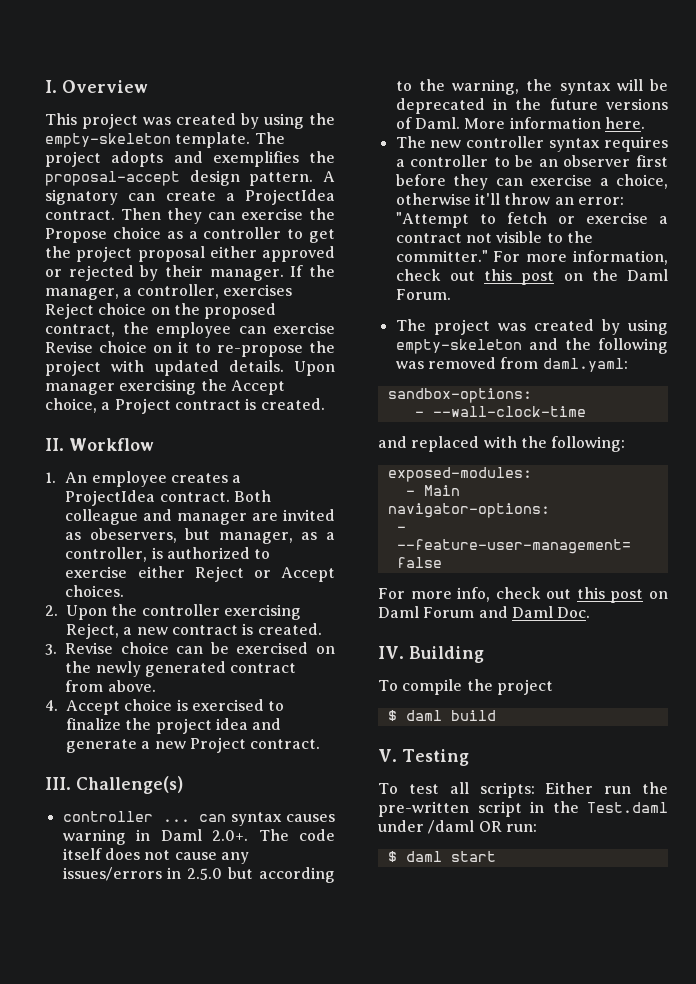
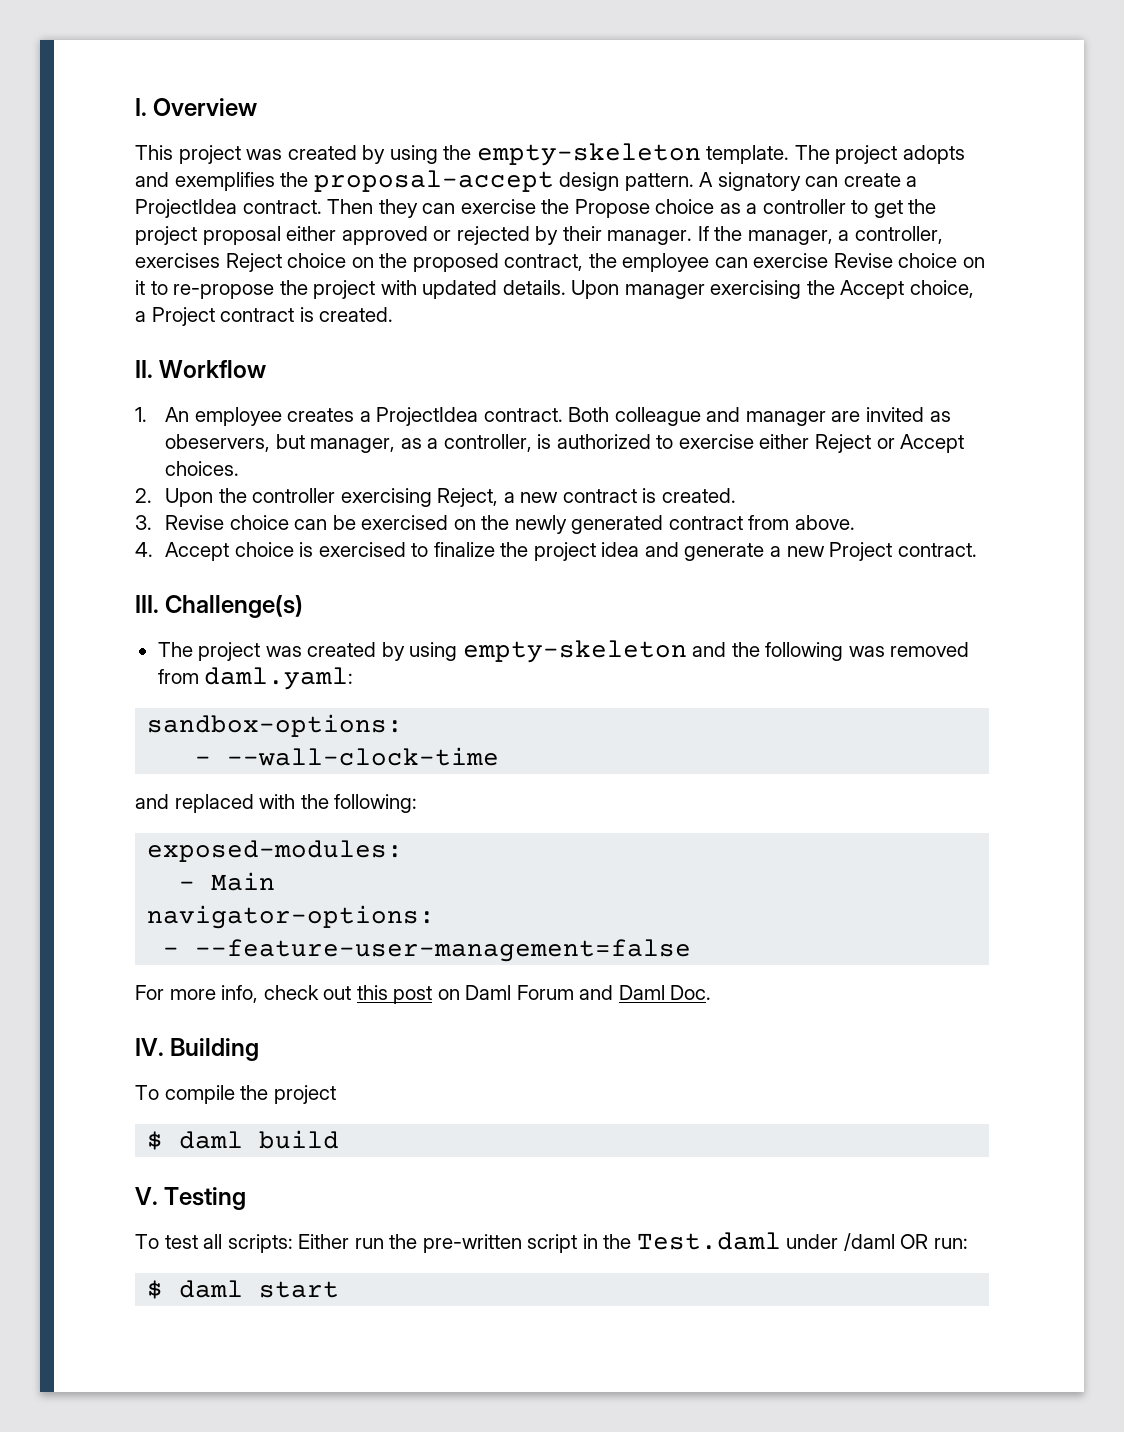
- controller ... can syntax causes warning in Daml 2.0+. The code itself does not cause any issues/errors in 2.5.0 but according to the warning, the syntax will be deprecated in the future versions of Daml. More information here.
- The new controller syntax requires a controller to be an observer first before they can exercise a choice, otherwise it'll throw an error: "Attempt to fetch or exercise a contract not visible to the committer." For more information, check out this post on the Daml Forum.

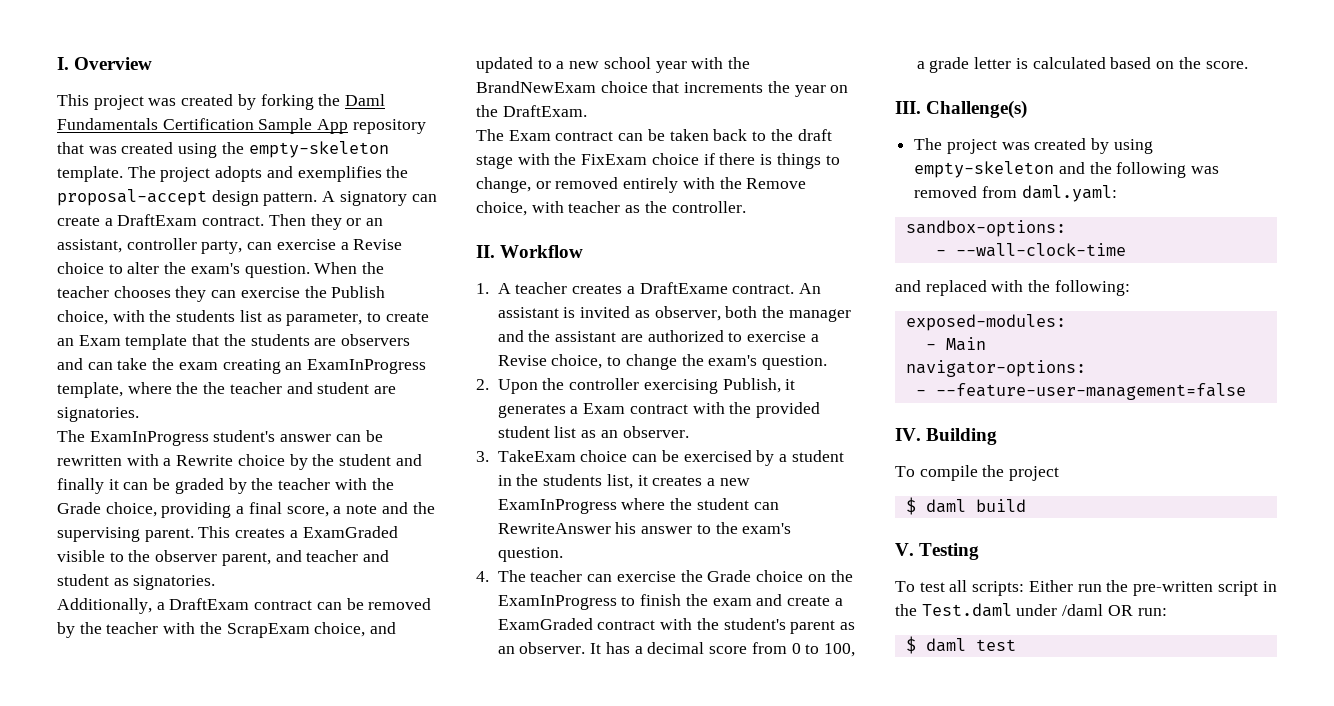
- This project was created by using the empty-skeleton template.
+ This project was created by forking the Daml Fundamentals Certification Sample App repository that was created using the empty-skeleton template.
- A signatory can create a ProjectIdea contract.
+ A signatory can create a DraftExam contract.
- Then they can exercise the Propose choice as a controller to get the project proposal either approved or rejected by their manager. If the manager, a controller, exercises Reject choice on the proposed contract, the employee can exercise Revise choice on it to re-propose the project with updated details. Upon manager exercising the Accept choice, a Project contract is created.
+ Then they or an assistant, controller party, can exercise a Revise choice to alter the exam's question. When the teacher chooses they can exercise the Publish choice, with the students list as parameter, to create an Exam template that the students are observers and can take the exam creating an ExamInProgress template, where the the teacher and student are signatories.
+ The ExamInProgress student's answer can be rewritten with a Rewrite choice by the student and finally it can be graded by the teacher with the Grade choice, providing a final score, a note and the supervising parent. This creates a ExamGraded visible to the observer parent, and teacher and student as signatories.
+ Additionally, a DraftExam contract can be removed by the teacher with the ScrapExam choice, and updated to a new school year with the BrandNewExam choice that increments the year on the DraftExam.
+ The Exam contract can be taken back to the draft stage with the FixExam choice if there is things to change, or removed entirely with the Remove choice, with teacher as the controller.
  II. Workflow
- 1. An employee creates a ProjectIdea contract. Both colleague and manager are invited as obeservers, but manager, as a controller, is authorized to exercise either Reject or Accept choices.
+ 1. A teacher creates a DraftExame contract. An assistant is invited as observer, both the manager and the assistant are authorized to exercise a Revise choice, to change the exam's question.
- 2. Upon the controller exercising Reject, a new contract is created.
+ 2. Upon the controller exercising Publish, it generates a Exam contract with the provided student list as an observer.
- 3. Revise choice can be exercised on the newly generated contract from above.
- 4. Accept choice is exercised to finalize the project idea and generate a new Project contract.
+ 3. TakeExam choice can be exercised by a student in the students list, it creates a new ExamInProgress where the student can RewriteAnswer his answer to the exam's question.
+ 4. The teacher can exercise the Grade choice on the ExamInProgress to finish the exam and create a ExamGraded contract with the student's parent as an observer. It has a decimal score from 0 to 100, a grade letter is calculated based on the score.
- For more info, check out this post on Daml Forum and Daml Doc.
- $ daml start
+ $ daml test

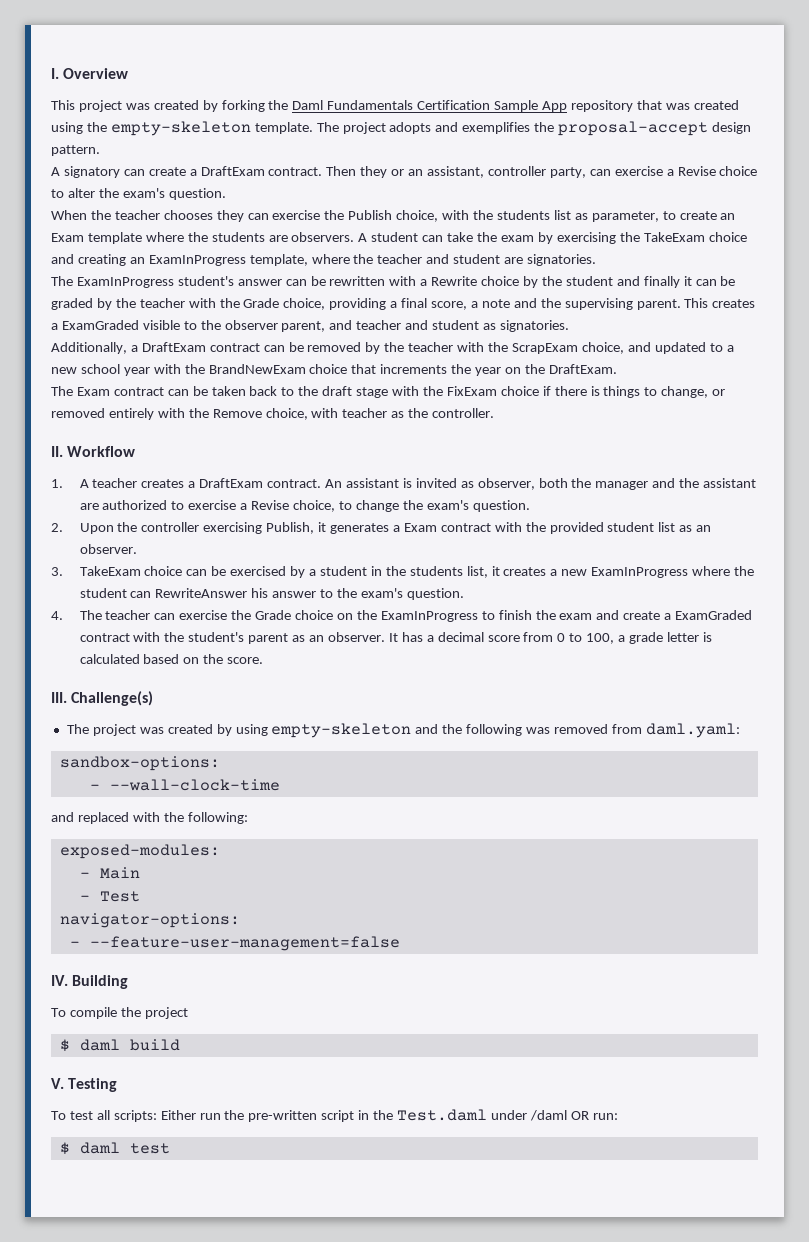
- The project adopts and exemplifies the proposal-accept design pattern. A signatory can create a DraftExam contract.
+ The project adopts and exemplifies the proposal-accept design pattern.
+ A signatory can create a DraftExam contract.
- Then they or an assistant, controller party, can exercise a Revise choice to alter the exam's question. When the teacher chooses they can exercise the Publish choice, with the students list as parameter, to create an Exam template that the students are observers and can take the exam creating an ExamInProgress template, where the the teacher and student are signatories.
+ Then they or an assistant, controller party, can exercise a Revise choice to alter the exam's question.
+ When the teacher chooses they can exercise the Publish choice, with the students list as parameter, to create an Exam template where the students are observers. A student can take the exam by exercising the TakeExam choice and creating an ExamInProgress template, where the teacher and student are signatories.
- 1. A teacher creates a DraftExame contract.
+ 1. A teacher creates a DraftExam contract.
+ - Test

